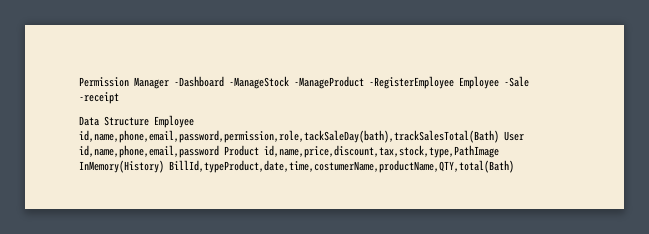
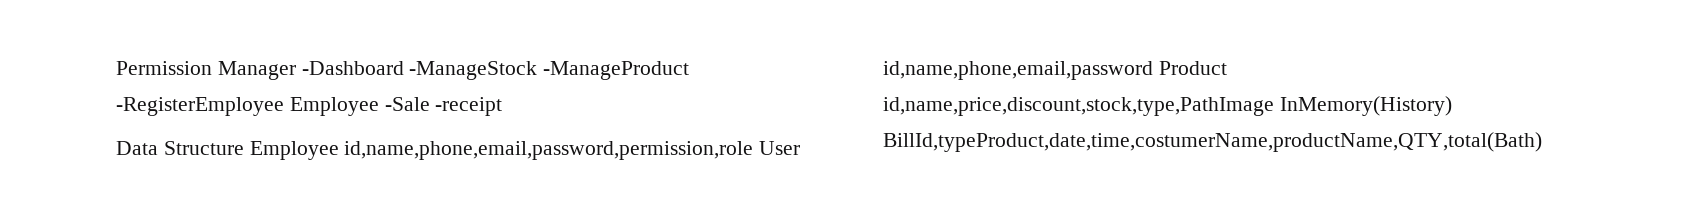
- Data Structure Employee id,name,phone,email,password,permission,role,tackSaleDay(bath),trackSalesTotal(Bath) User id,name,phone,email,password Product id,name,price,discount,tax,stock,type,PathImage InMemory(History) BillId,typeProduct,date,time,costumerName,productName,QTY,total(Bath)
+ Data Structure Employee id,name,phone,email,password,permission,role User id,name,phone,email,password Product id,name,price,discount,stock,type,PathImage InMemory(History) BillId,typeProduct,date,time,costumerName,productName,QTY,total(Bath)

